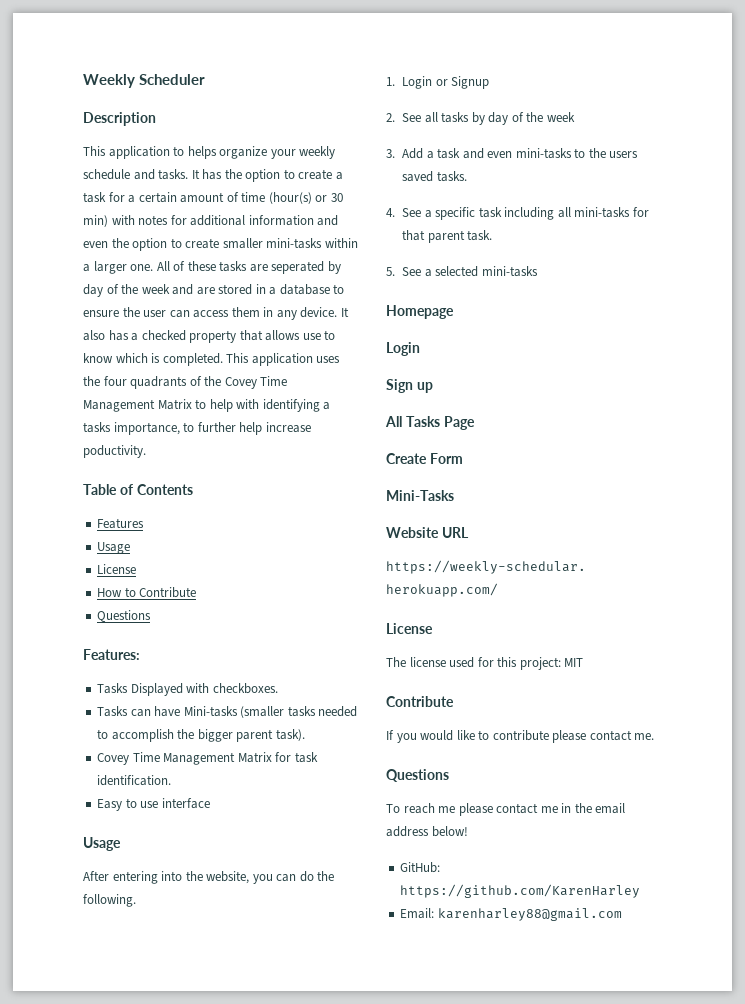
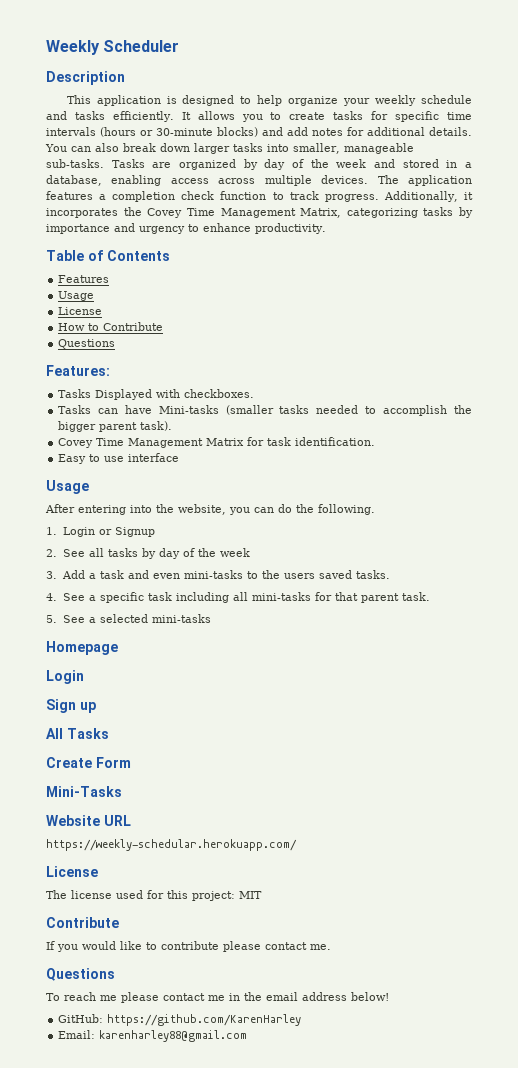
- This application to helps organize your weekly schedule and tasks. It has the option to create a task for a certain amount of time (hour(s) or 30 min) with notes for additional information and even the option to create smaller mini-tasks within a larger one. All of these tasks are seperated by day of the week and are stored in a database to ensure the user can access them in any device. It also has a checked property that allows use to know which is completed. This application uses the four quadrants of the Covey Time Management Matrix to help with identifying a tasks importance, to further help increase poductivity.
+ This application is designed to help organize your weekly schedule and tasks efficiently. It allows you to create tasks for specific time intervals (hours or 30-minute blocks) and add notes for additional details. You can also break down larger tasks into smaller, manageable sub-tasks. Tasks are organized by day of the week and stored in a database, enabling access across multiple devices. The application features a completion check function to track progress. Additionally, it incorporates the Covey Time Management Matrix, categorizing tasks by importance and urgency to enhance productivity.
- All Tasks Page
+ All Tasks

